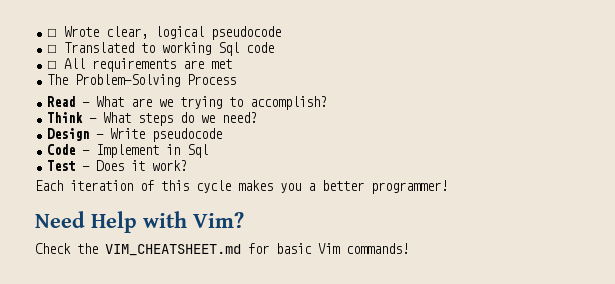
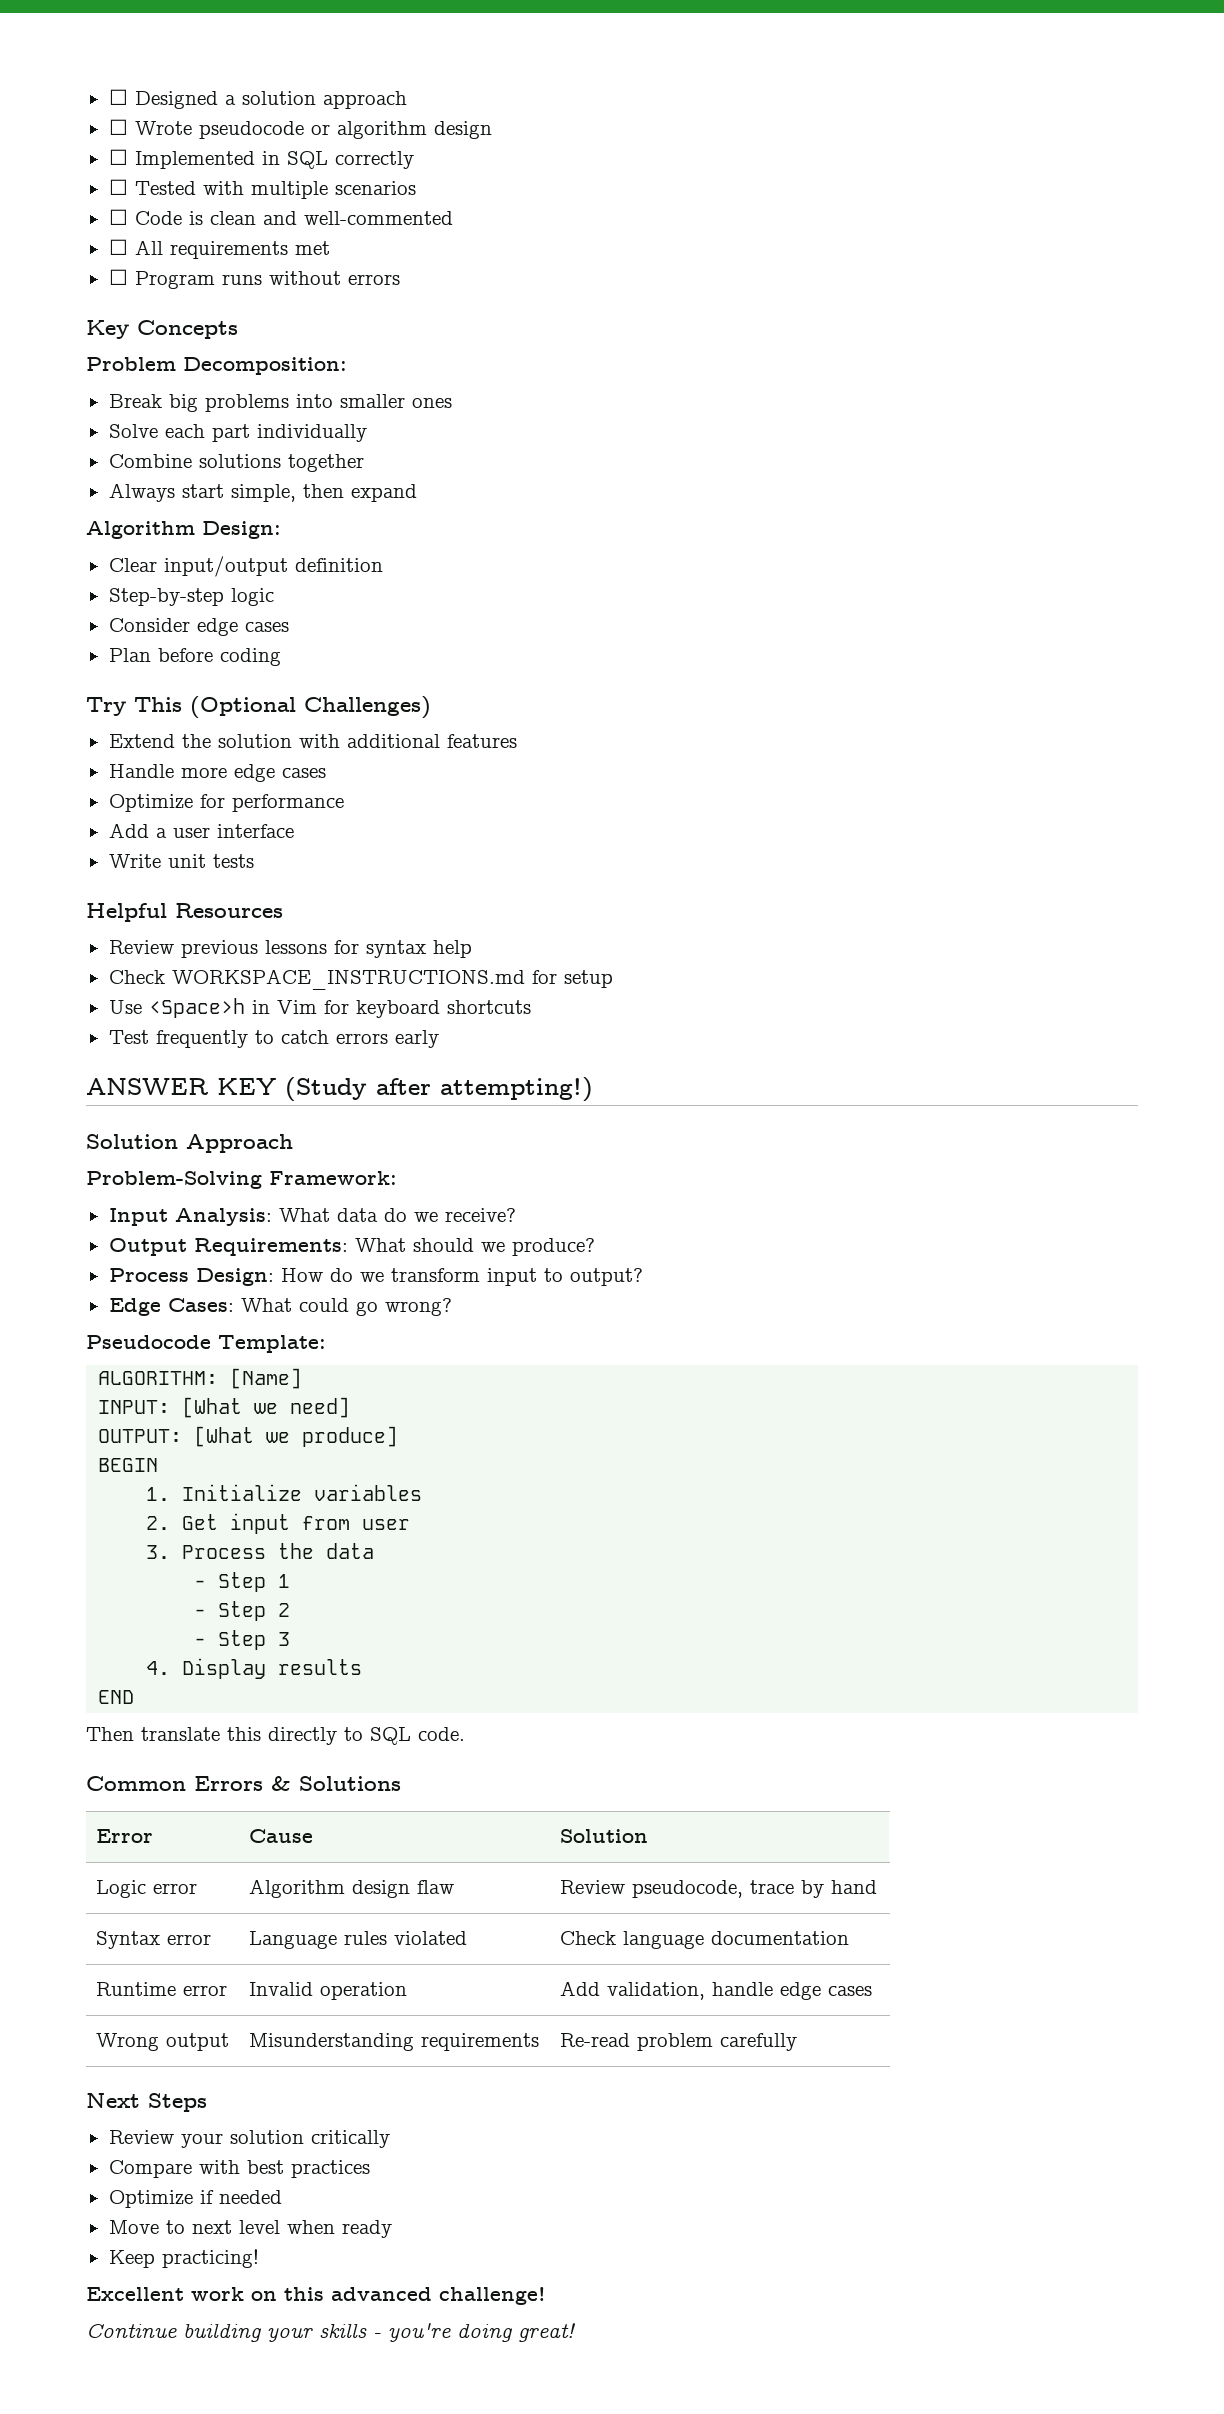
- ☐ Wrote clear, logical pseudocode
- ☐ Translated to working Sql code
+ ☐ Designed a solution approach
+ ☐ Wrote pseudocode or algorithm design
+ ☐ Implemented in SQL correctly
+ ☐ Tested with multiple scenarios
+ ☐ Code is clean and well-commented
- ☐ All requirements are met
+ ☐ All requirements met
- The Problem-Solving Process
- Read - What are we trying to accomplish?
- Think - What steps do we need?
- Design - Write pseudocode
- Code - Implement in Sql
- Test - Does it work?
- Each iteration of this cycle makes you a better programmer!
- Need Help with Vim?
- Check the VIM_CHEATSHEET.md for basic Vim commands!
+ ☐ Program runs without errors
+ Key Concepts
+ Problem Decomposition:
+ Break big problems into smaller ones
+ Solve each part individually
+ Combine solutions together
+ Always start simple, then expand
+ Algorithm Design:
+ Clear input/output definition
+ Step-by-step logic
+ Consider edge cases
+ Plan before coding
+ Try This (Optional Challenges)
+ Extend the solution with additional features
+ Handle more edge cases
+ Optimize for performance
+ Add a user interface
+ Write unit tests
+ Helpful Resources
+ Review previous lessons for syntax help
+ Check WORKSPACE_INSTRUCTIONS.md for setup
+ Use <Space>h in Vim for keyboard shortcuts
+ Test frequently to catch errors early
+ ANSWER KEY (Study after attempting!)
+ Solution Approach
+ Problem-Solving Framework:
+ Input Analysis: What data do we receive?
+ Output Requirements: What should we produce?
+ Process Design: How do we transform input to output?
+ Edge Cases: What could go wrong?
+ Pseudocode Template:
+ ALGORITHM: [Name]
+ INPUT: [What we need]
+ OUTPUT: [What we produce]
+ BEGIN
+ 1. Initialize variables
+ 2. Get input from user
+ 3. Process the data
+ - Step 1
+ - Step 2
+ - Step 3
+ 4. Display results
+ END
+ Then translate this directly to SQL code.
+ Common Errors & Solutions
+ Error | Cause | Solution
+ Logic error | Algorithm design flaw | Review pseudocode, trace by hand
+ Syntax error | Language rules violated | Check language documentation
+ Runtime error | Invalid operation | Add validation, handle edge cases
+ Wrong output | Misunderstanding requirements | Re-read problem carefully
+ Next Steps
+ Review your solution critically
+ Compare with best practices
+ Optimize if needed
+ Move to next level when ready
+ Keep practicing!
+ Excellent work on this advanced challenge!
+ Continue building your skills - you're doing great!

